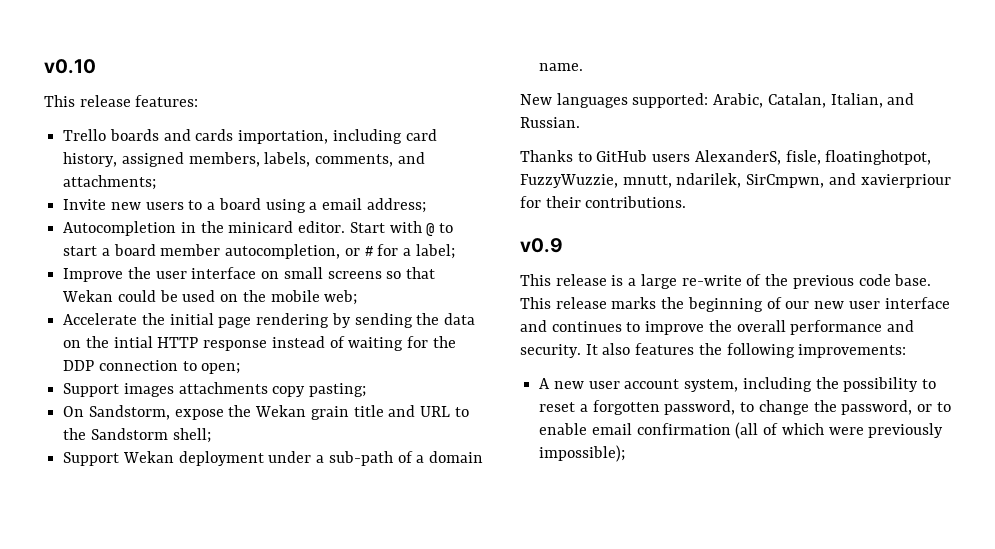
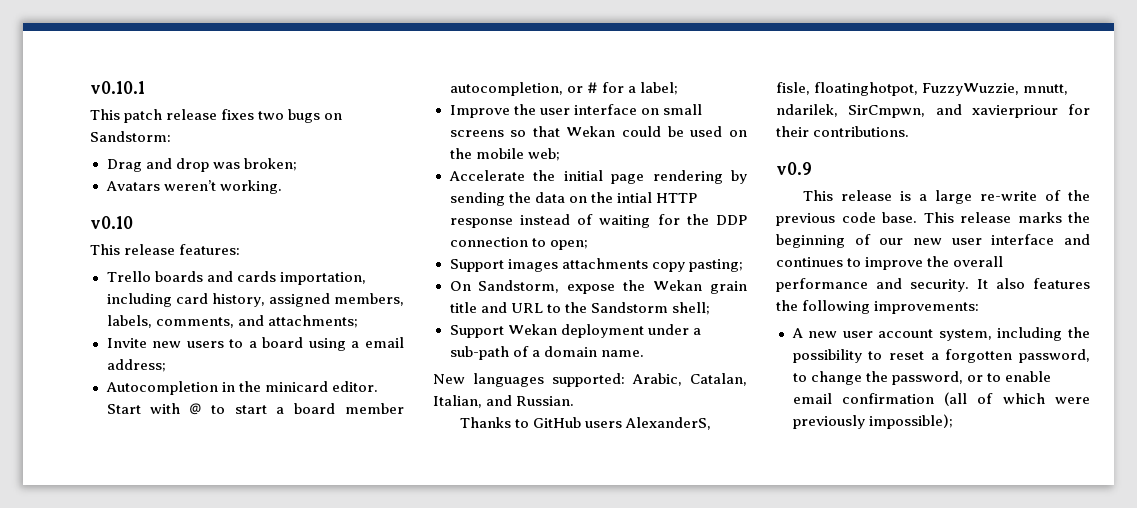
+ v0.10.1
+ This patch release fixes two bugs on Sandstorm:
+ Drag and drop was broken;
+ Avatars weren’t working.

